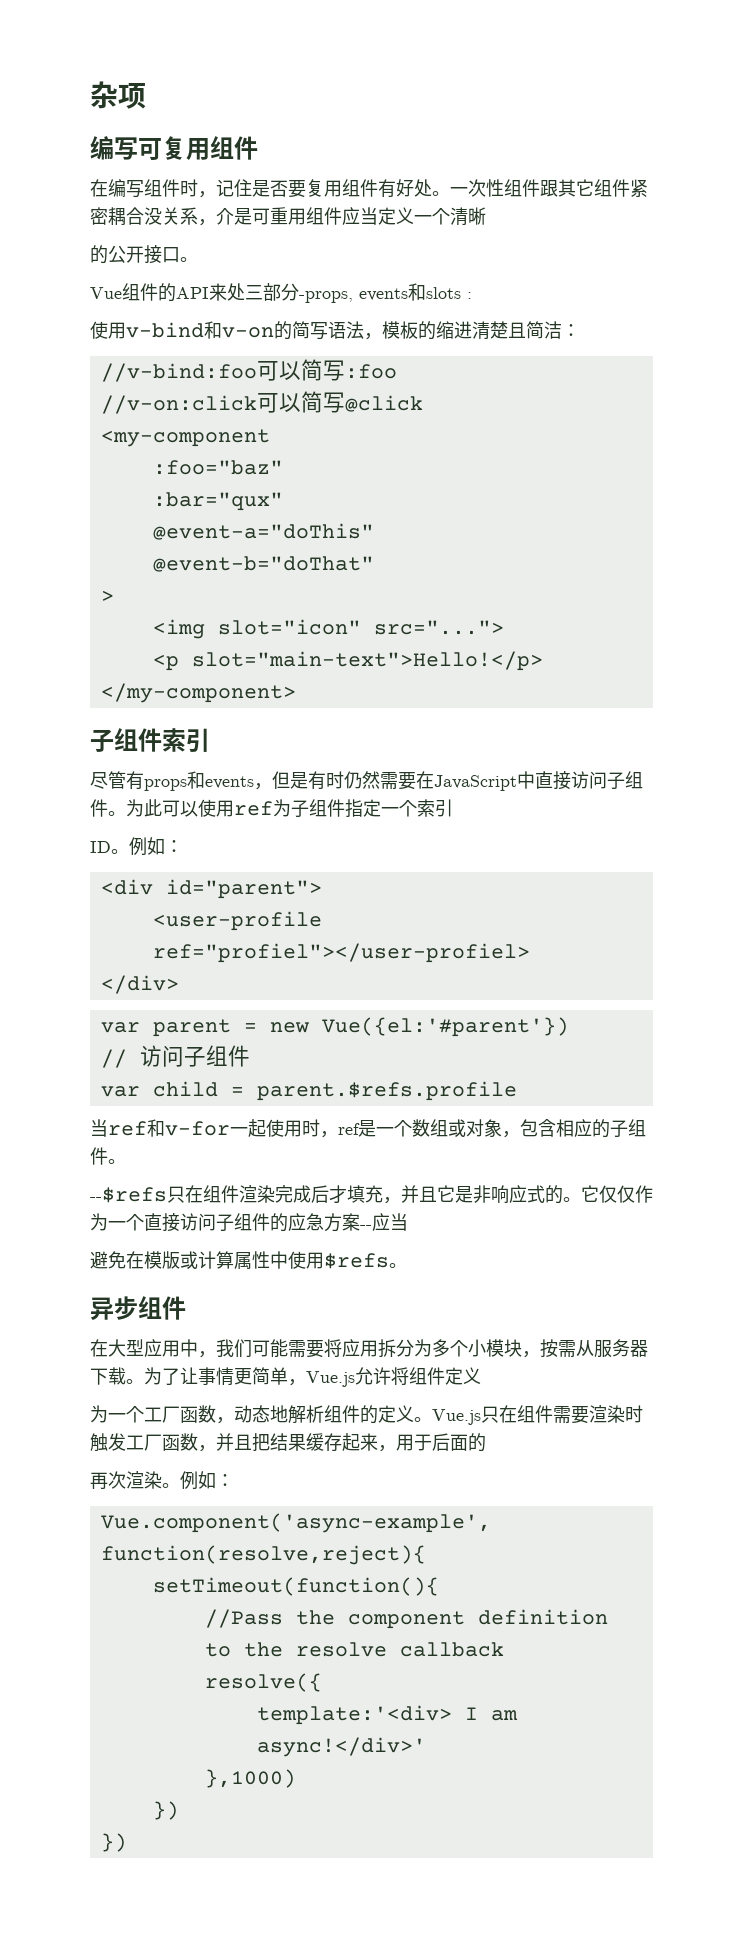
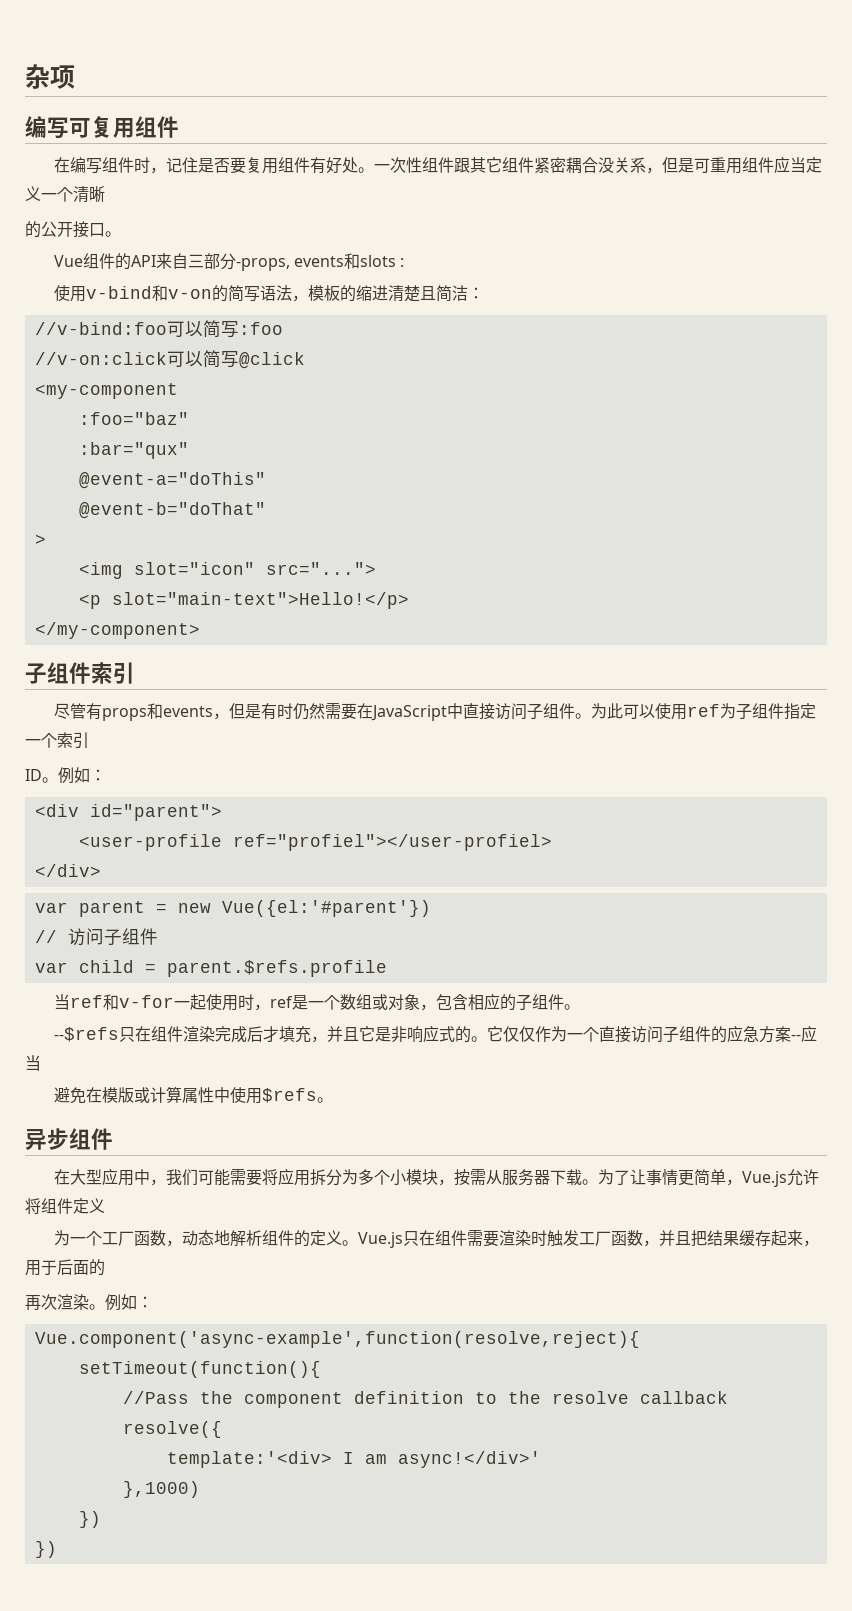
- 一次性组件跟其它组件紧密耦合没关系，介是可重用组件应当定义一个清晰
+ 一次性组件跟其它组件紧密耦合没关系，但是可重用组件应当定义一个清晰
- Vue组件的API来处三部分-props, events和slots :
+ Vue组件的API来自三部分-props, events和slots :

